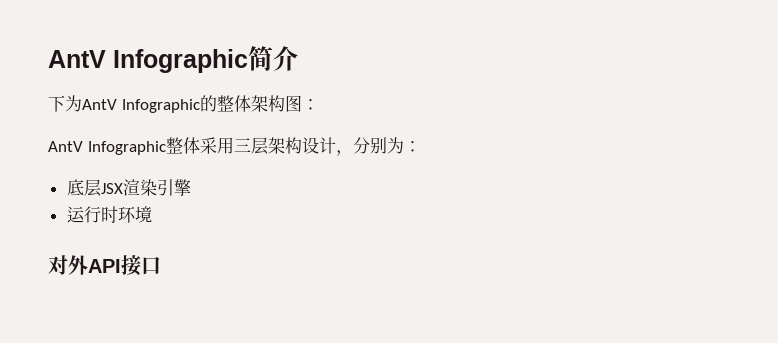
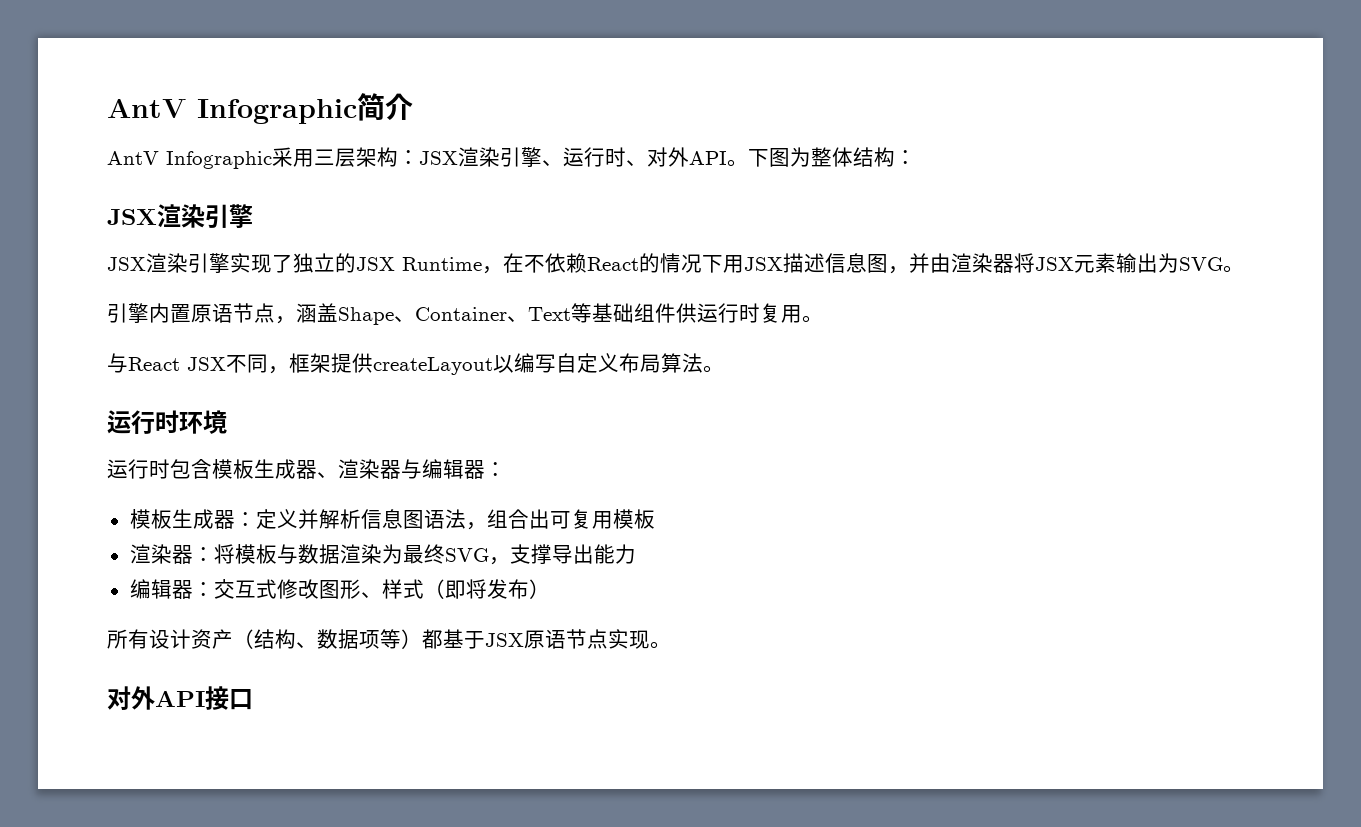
- 下为AntV Infographic的整体架构图：
- AntV Infographic整体采用三层架构设计，分别为：
- 底层JSX渲染引擎
+ AntV Infographic采用三层架构：JSX渲染引擎、运行时、对外API。下图为整体结构：
+ JSX渲染引擎
+ JSX渲染引擎实现了独立的JSX Runtime，在不依赖React的情况下用JSX描述信息图，并由渲染器将JSX元素输出为SVG。
+ 引擎内置原语节点，涵盖Shape、Container、Text等基础组件供运行时复用。
+ 与React JSX不同，框架提供createLayout以编写自定义布局算法。
  运行时环境
+ 运行时包含模板生成器、渲染器与编辑器：
+ 模板生成器：定义并解析信息图语法，组合出可复用模板
+ 渲染器：将模板与数据渲染为最终SVG，支撑导出能力
+ 编辑器：交互式修改图形、样式（即将发布）
+ 所有设计资产（结构、数据项等）都基于JSX原语节点实现。

